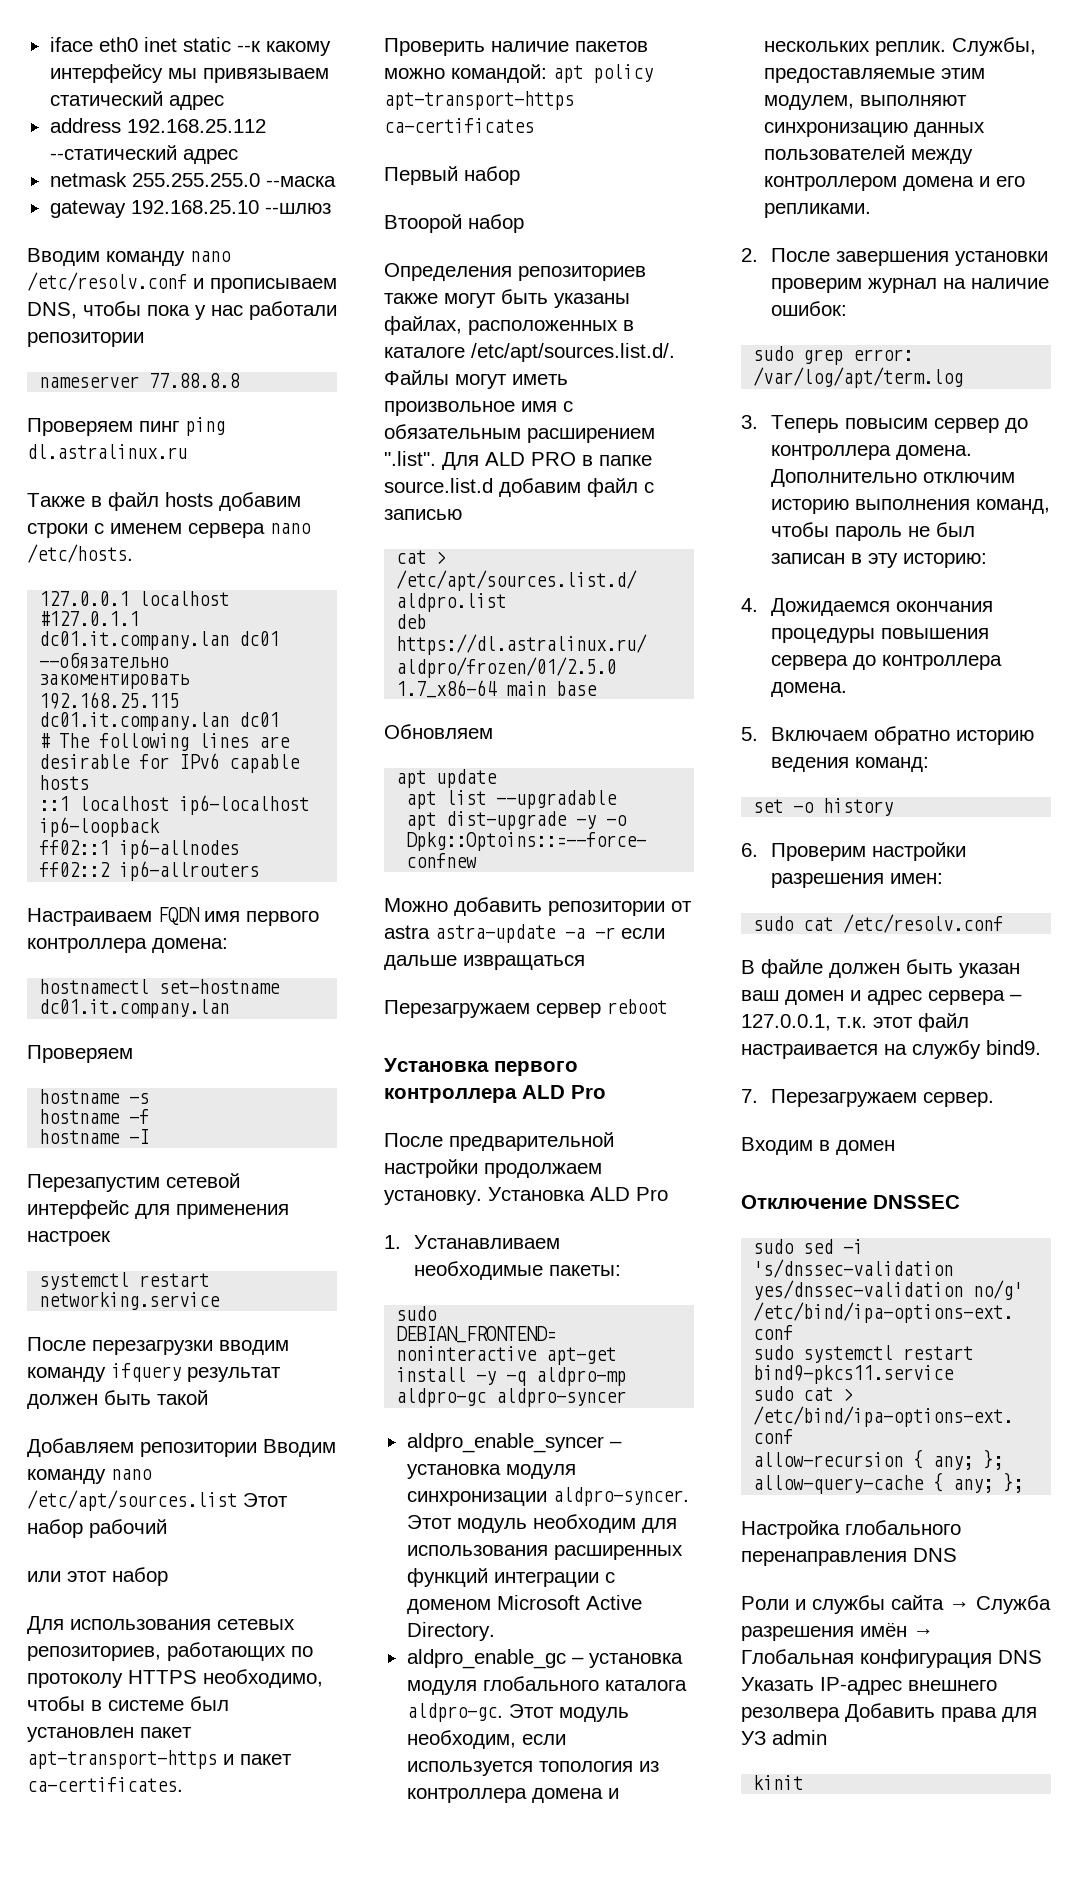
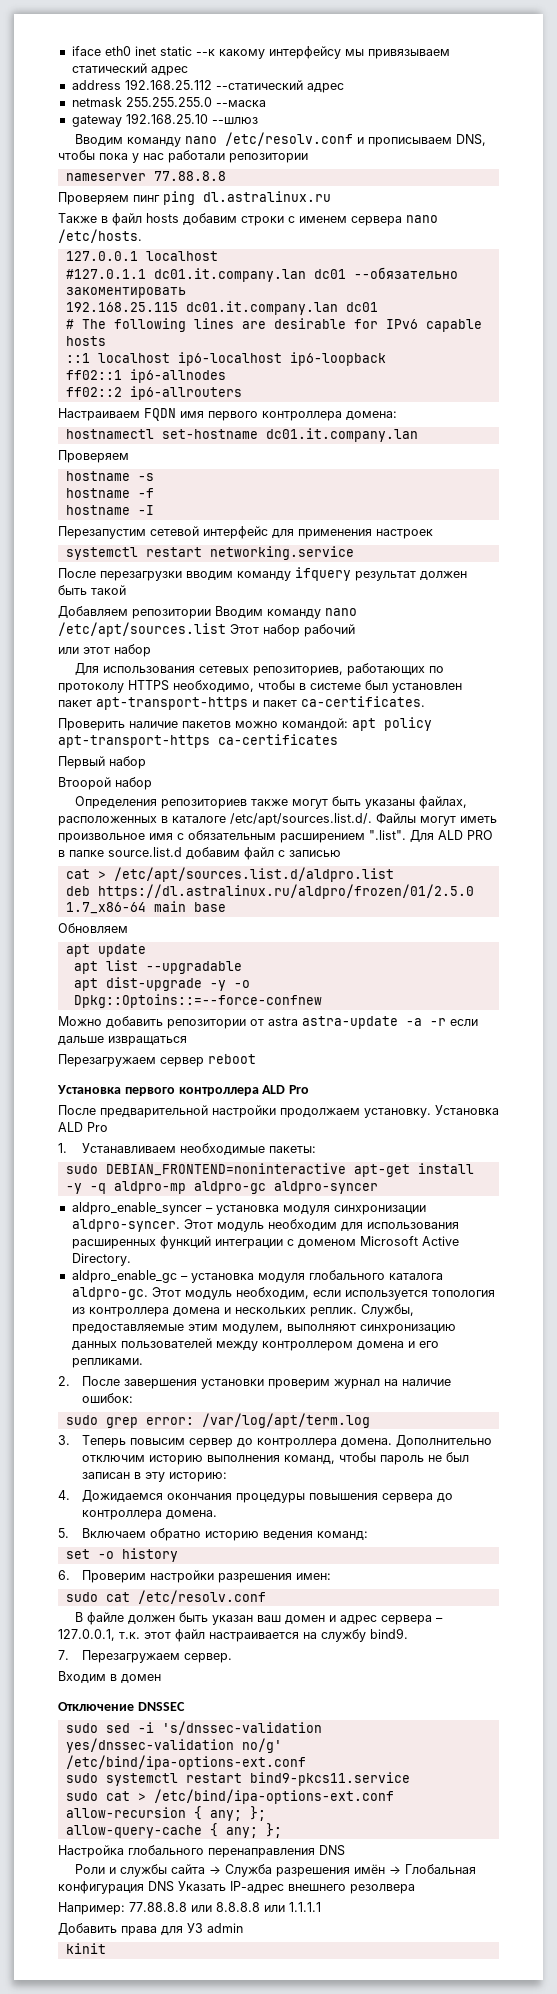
- Роли и службы сайта → Служба разрешения имён → Глобальная конфигурация DNS Указать IP-адрес внешнего резолвера Добавить права для УЗ admin
+ Роли и службы сайта → Служба разрешения имён → Глобальная конфигурация DNS Указать IP-адрес внешнего резолвера
+ Например: 77.88.8.8 или 8.8.8.8 или 1.1.1.1
+ Добавить права для УЗ admin

